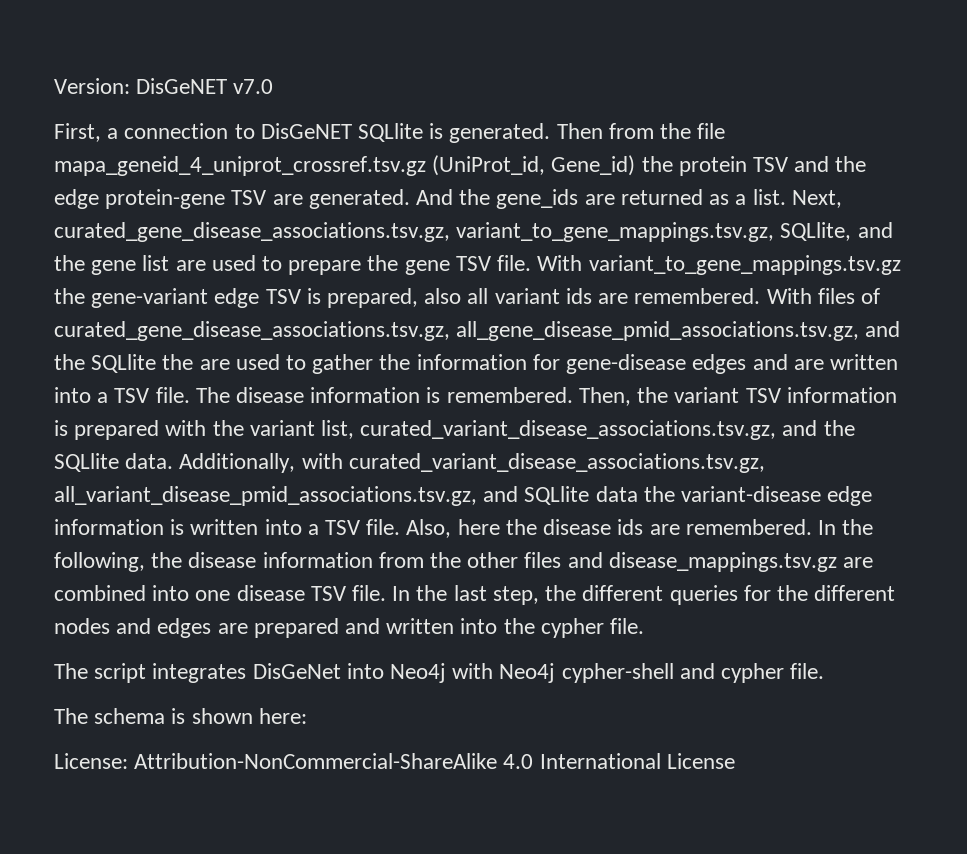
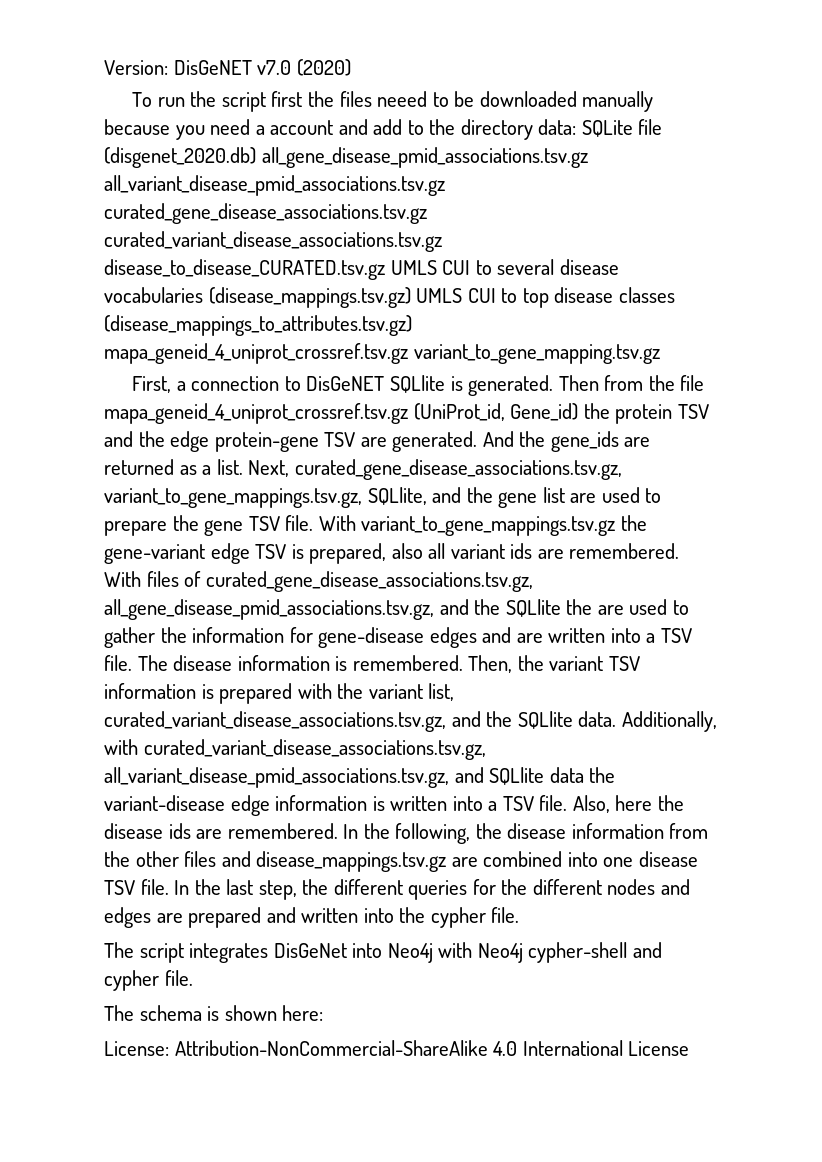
- Version: DisGeNET v7.0
+ Version: DisGeNET v7.0 (2020)
+ To run the script first the files neeed to be downloaded manually because you need a account and add to the directory data: SQLite file (disgenet_2020.db) all_gene_disease_pmid_associations.tsv.gz all_variant_disease_pmid_associations.tsv.gz curated_gene_disease_associations.tsv.gz curated_variant_disease_associations.tsv.gz disease_to_disease_CURATED.tsv.gz UMLS CUI to several disease vocabularies (disease_mappings.tsv.gz) UMLS CUI to top disease classes (disease_mappings_to_attributes.tsv.gz) mapa_geneid_4_uniprot_crossref.tsv.gz variant_to_gene_mapping.tsv.gz

